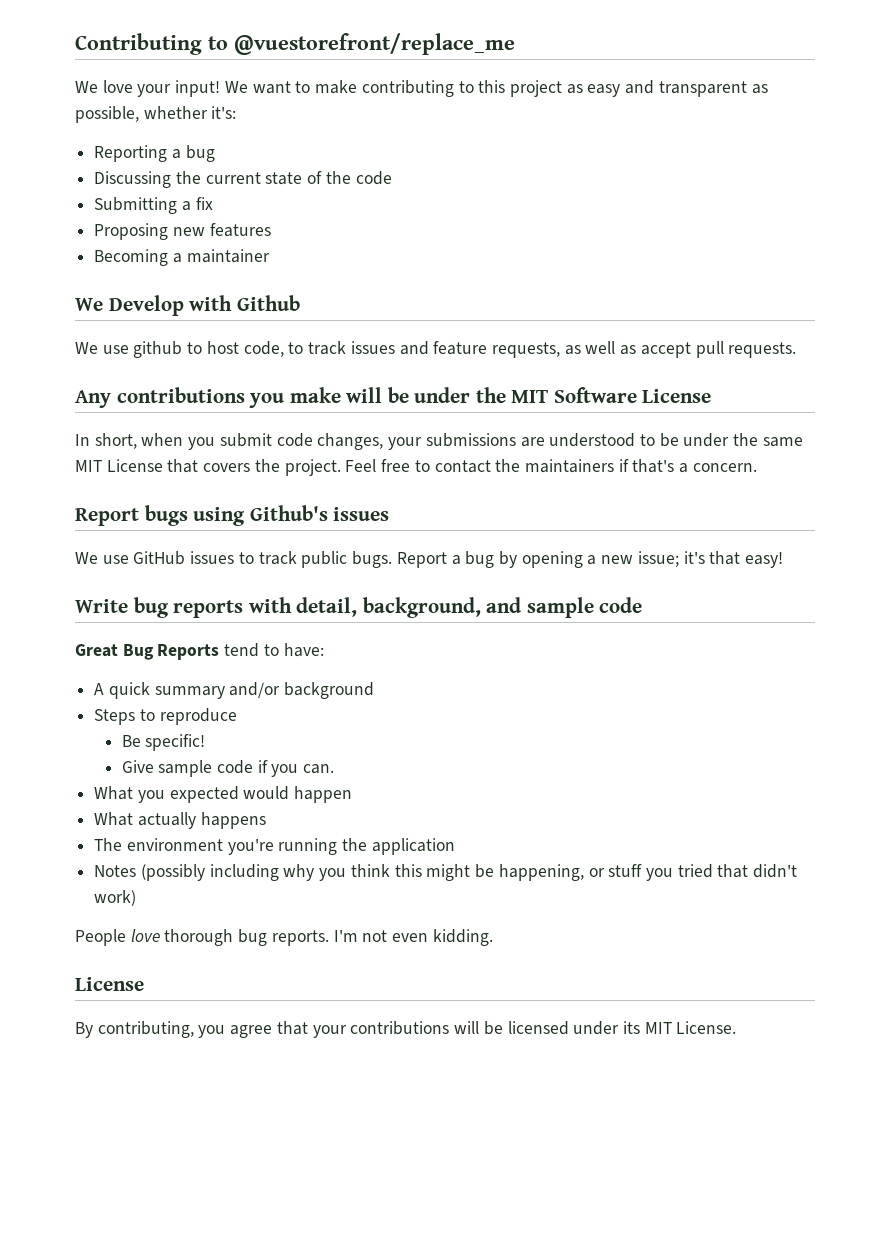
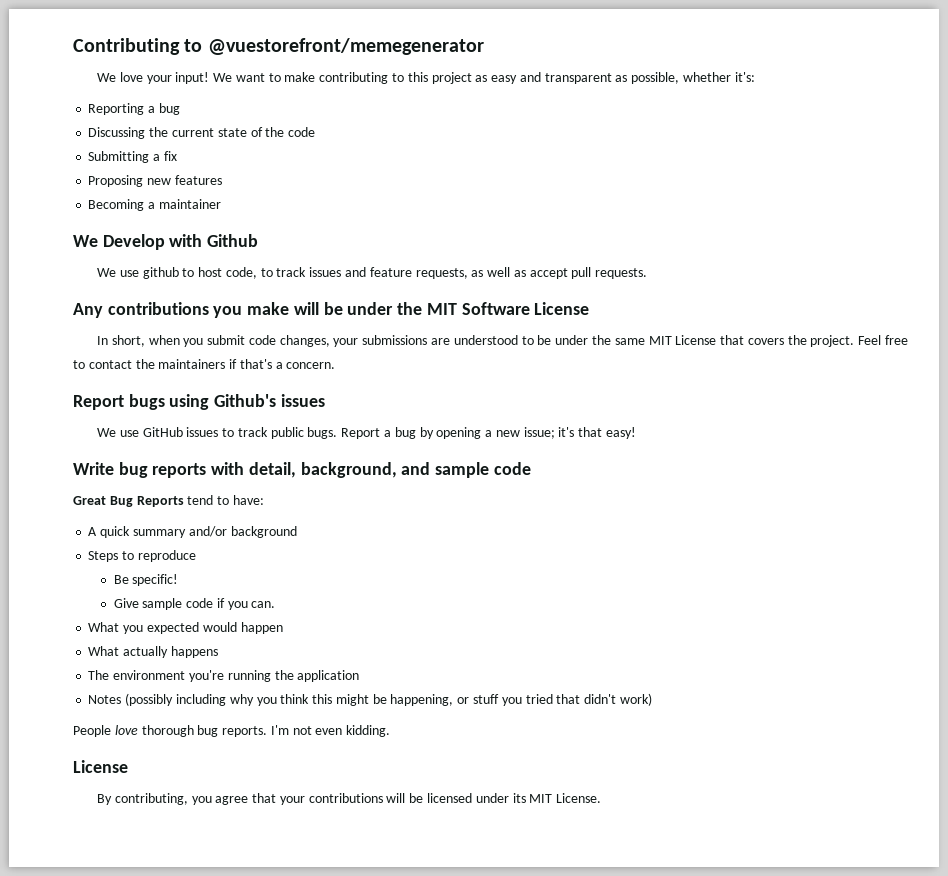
- Contributing to @vuestorefront/replace_me
+ Contributing to @vuestorefront/memegenerator

